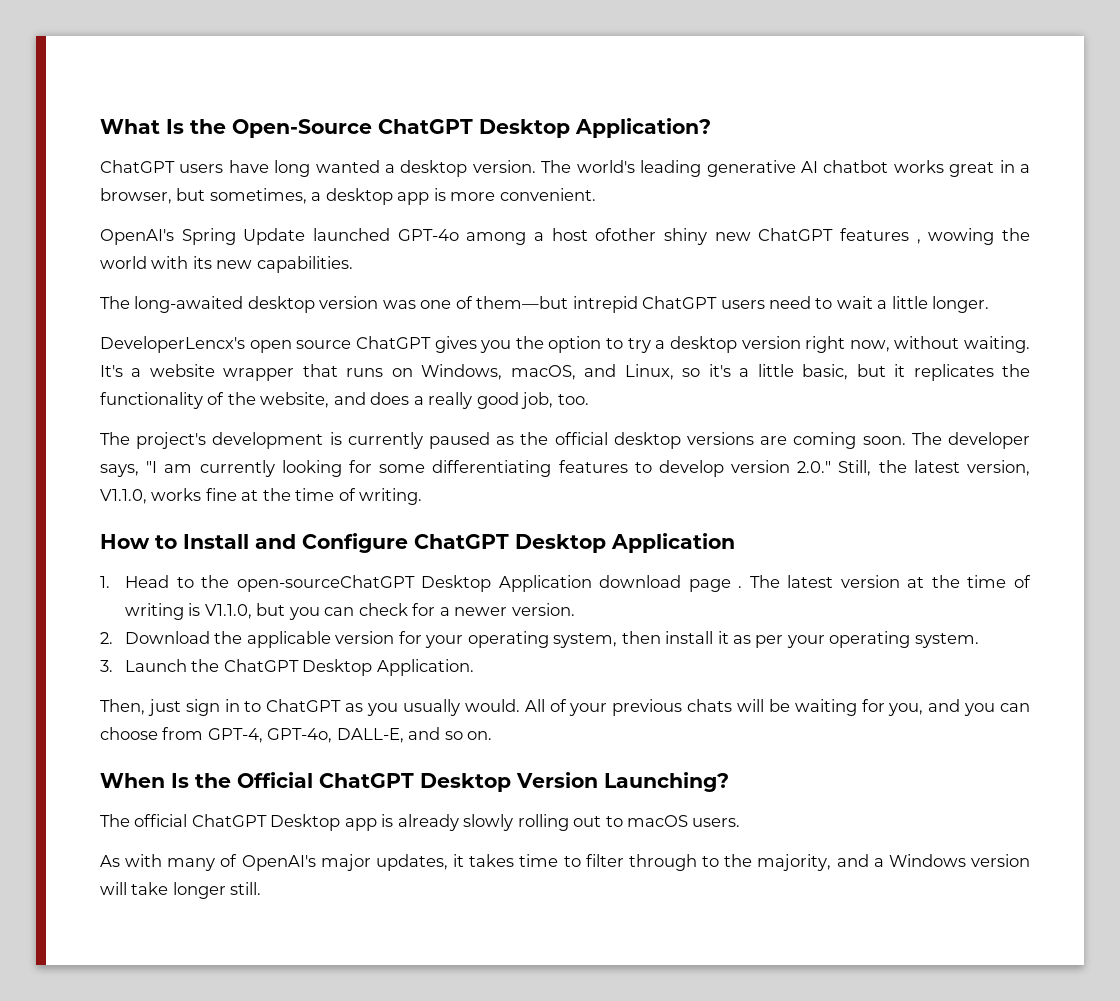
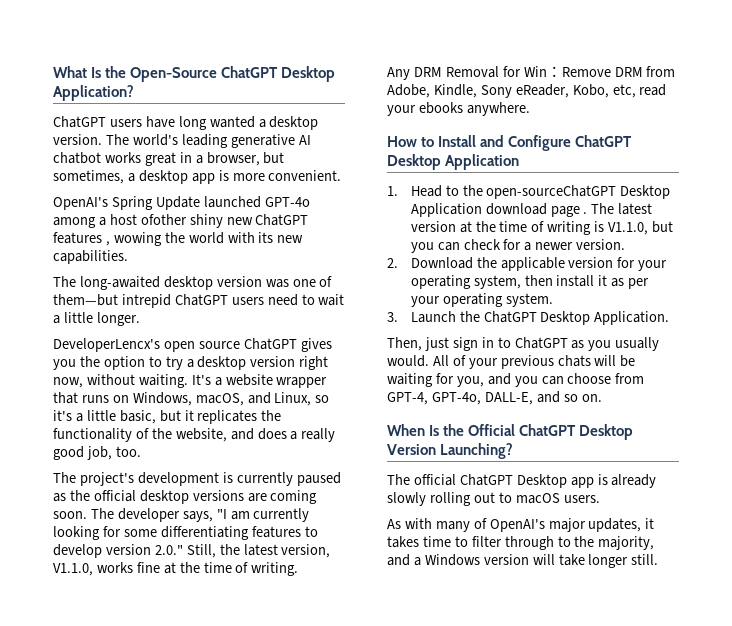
+ Any DRM Removal for Win：Remove DRM from Adobe, Kindle, Sony eReader, Kobo, etc, read your ebooks anywhere.

